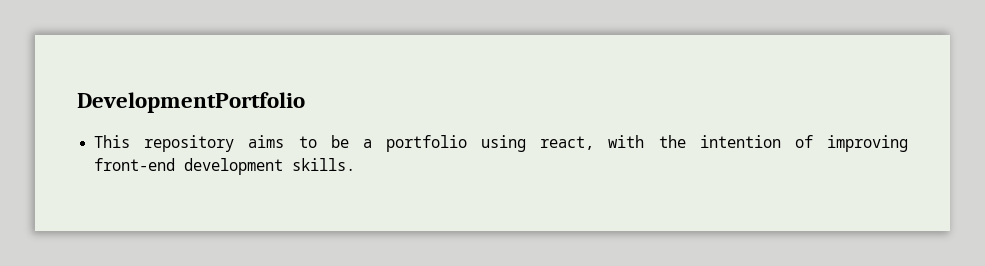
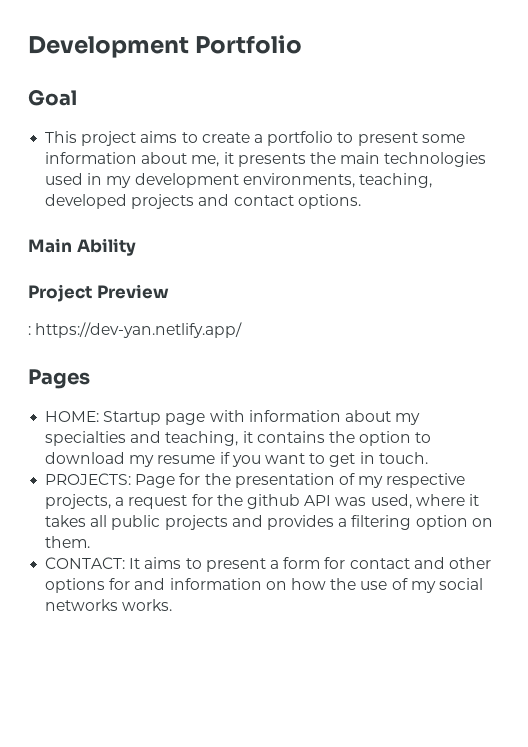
- DevelopmentPortfolio
+ Development Portfolio
+ Goal
- This repository aims to be a portfolio using react, with the intention of improving front-end development skills.
+ This project aims to create a portfolio to present some information about me, it presents the main technologies used in my development environments, teaching, developed projects and contact options.
+ Main Ability
+ Project Preview
+ : https://dev-yan.netlify.app/
+ Pages
+ HOME: Startup page with information about my specialties and teaching, it contains the option to download my resume if you want to get in touch.
+ PROJECTS: Page for the presentation of my respective projects, a request for the github API was used, where it takes all public projects and provides a filtering option on them.
+ CONTACT: It aims to present a form for contact and other options for and information on how the use of my social networks works.

